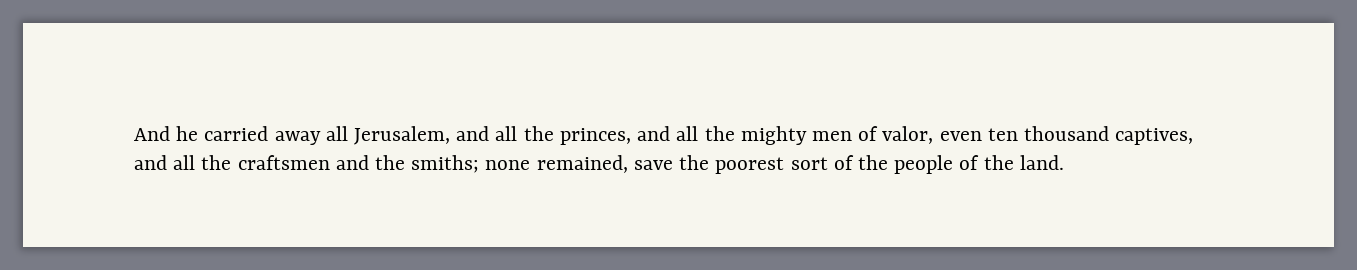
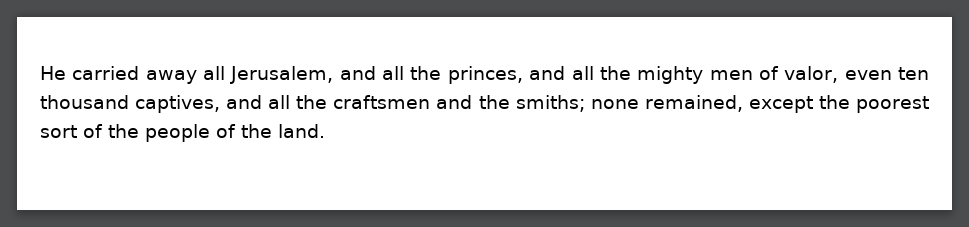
- And he carried away all Jerusalem, and all the princes, and all the mighty men of valor, even ten thousand captives, and all the craftsmen and the smiths; none remained, save the poorest sort of the people of the land.
+ He carried away all Jerusalem, and all the princes, and all the mighty men of valor, even ten thousand captives, and all the craftsmen and the smiths; none remained, except the poorest sort of the people of the land.

